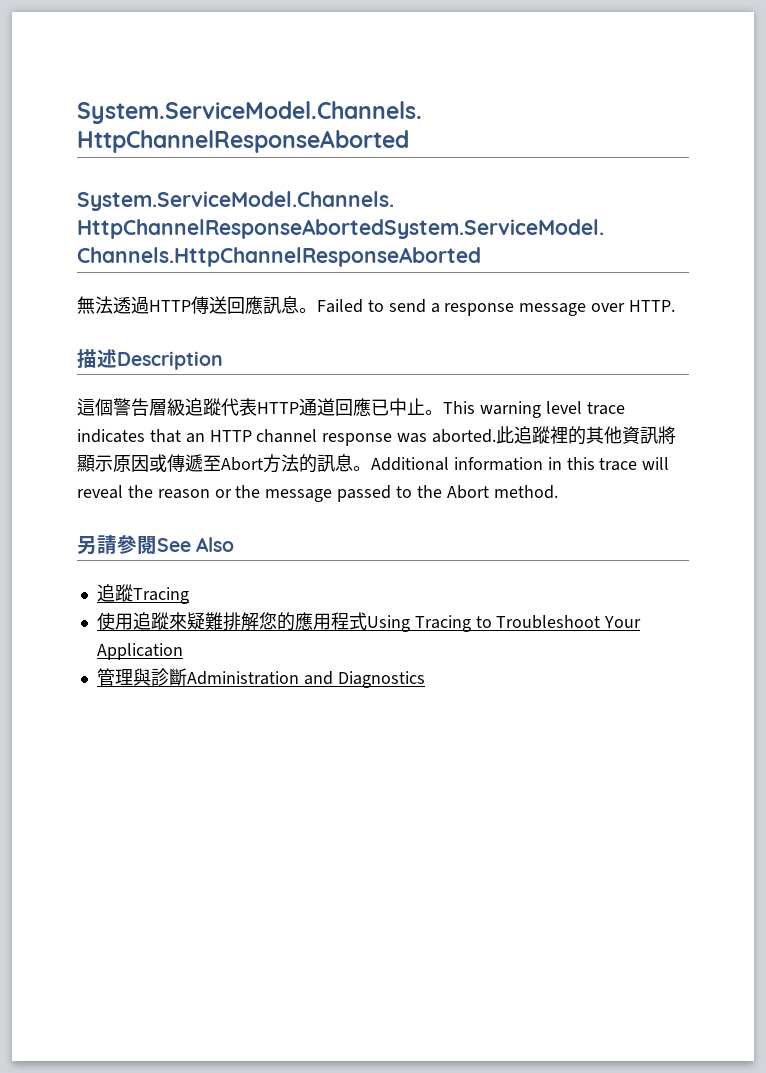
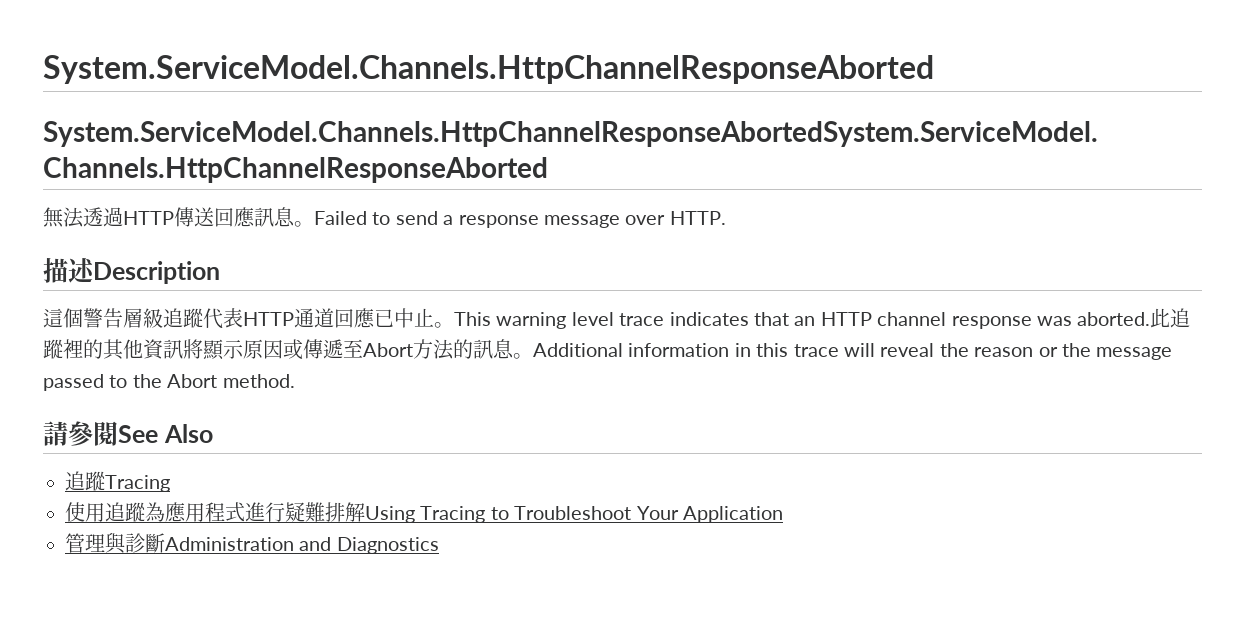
- 另請參閱See Also
+ 請參閱See Also
- 使用追蹤來疑難排解您的應用程式Using Tracing to Troubleshoot Your Application
+ 使用追蹤為應用程式進行疑難排解Using Tracing to Troubleshoot Your Application

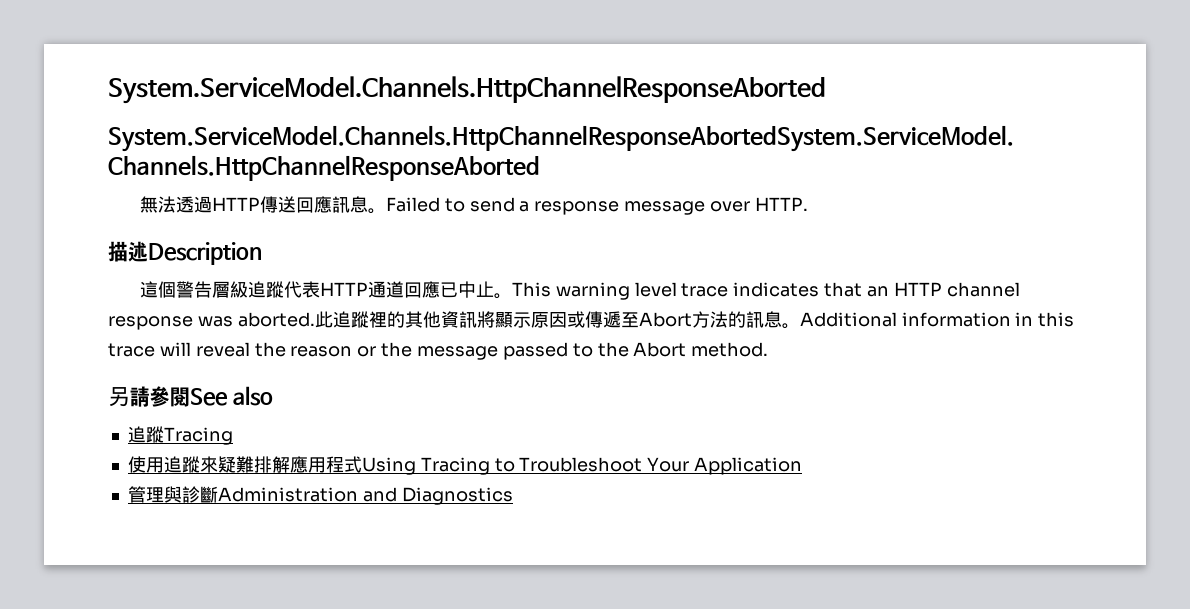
- 請參閱See Also
+ 另請參閱See also
- 使用追蹤為應用程式進行疑難排解Using Tracing to Troubleshoot Your Application
+ 使用追蹤來疑難排解應用程式Using Tracing to Troubleshoot Your Application

